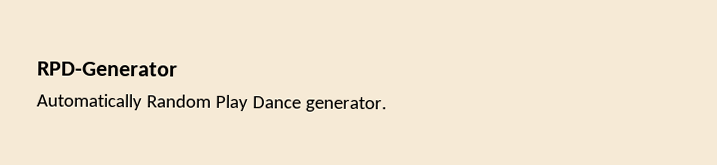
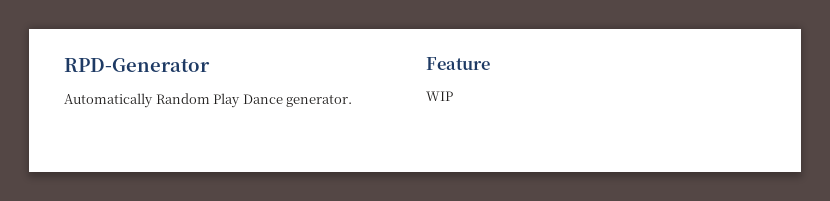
+ Feature
+ WIP

